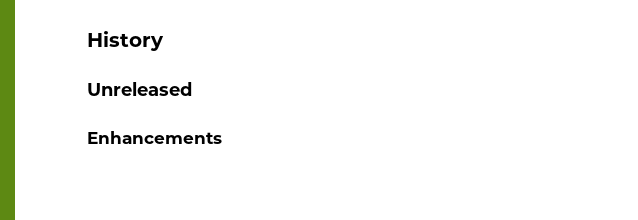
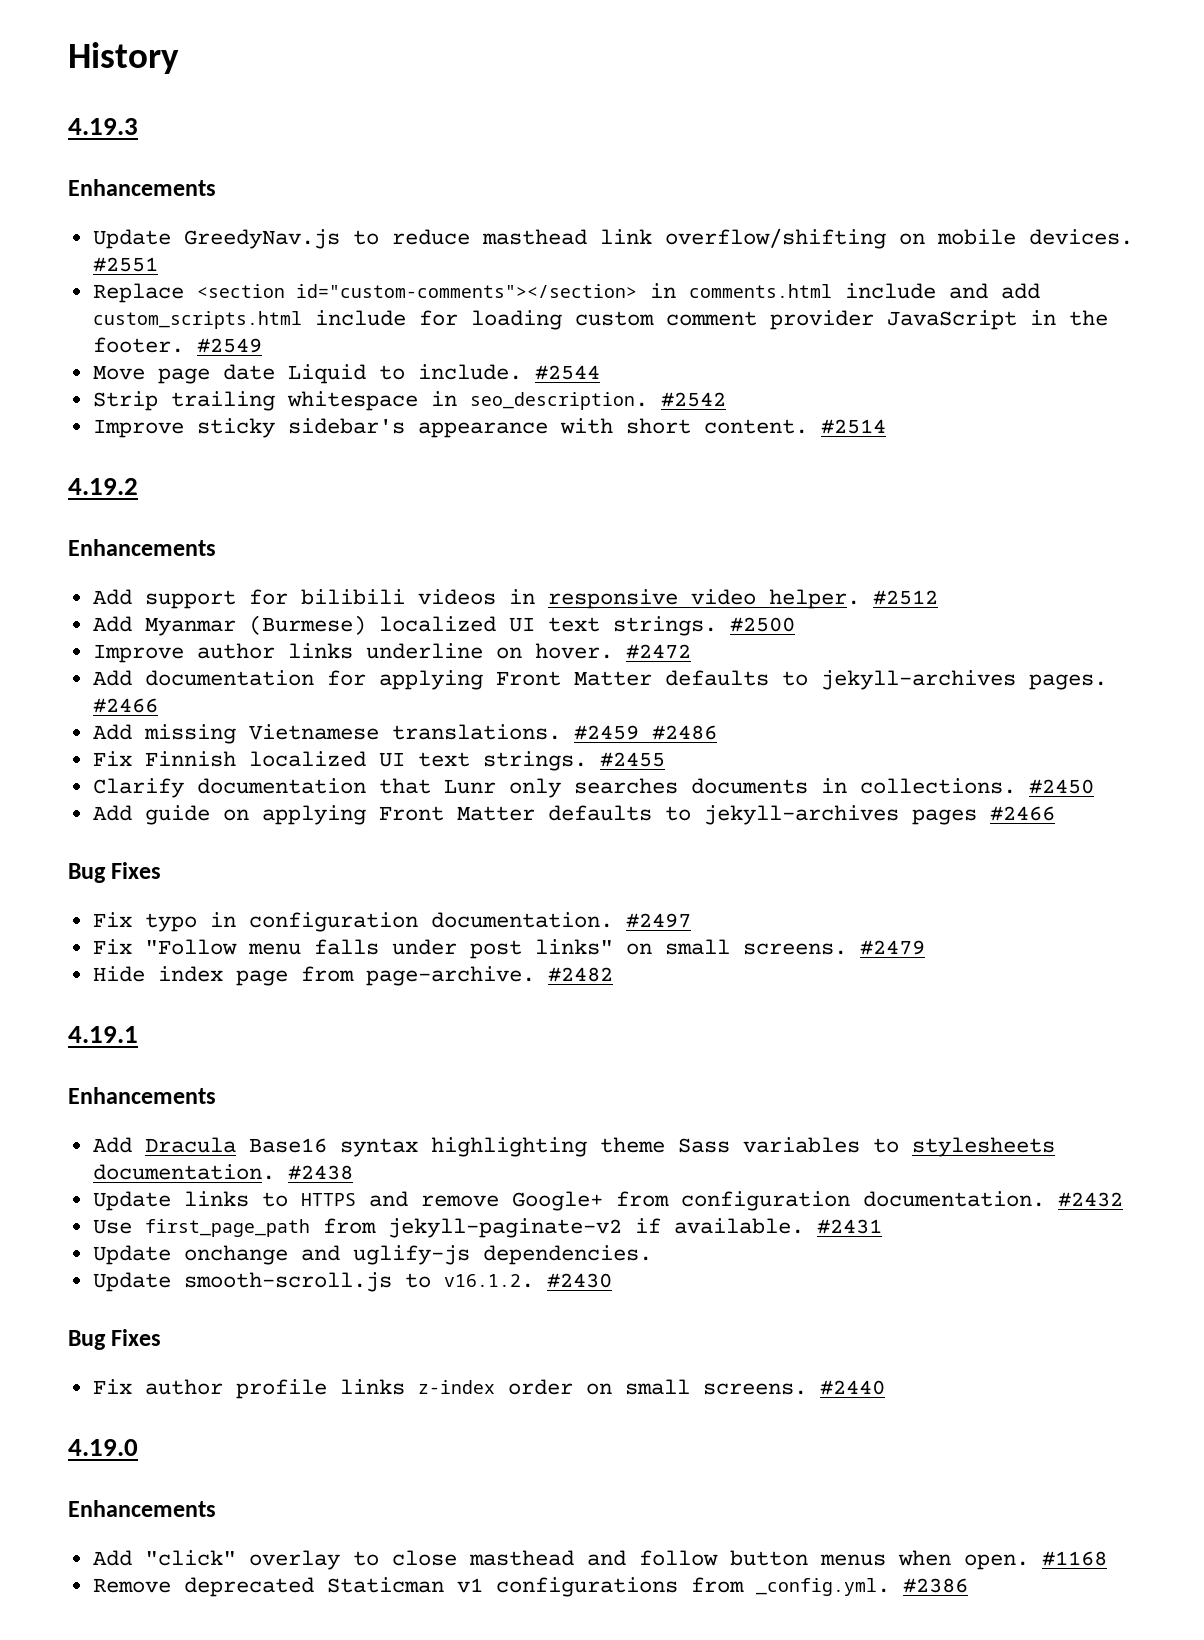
- Unreleased
+ 4.19.3
  Enhancements
+ Update GreedyNav.js to reduce masthead link overflow/shifting on mobile devices. #2551
+ Replace <section id="custom-comments"></section> in comments.html include and add custom_scripts.html include for loading custom comment provider JavaScript in the footer. #2549
+ Move page date Liquid to include. #2544
+ Strip trailing whitespace in seo_description. #2542
+ Improve sticky sidebar's appearance with short content. #2514
+ 4.19.2
+ Enhancements
+ Add support for bilibili videos in responsive video helper. #2512
+ Add Myanmar (Burmese) localized UI text strings. #2500
+ Improve author links underline on hover. #2472
+ Add documentation for applying Front Matter defaults to jekyll-archives pages. #2466
+ Add missing Vietnamese translations. #2459 #2486
+ Fix Finnish localized UI text strings. #2455
+ Clarify documentation that Lunr only searches documents in collections. #2450
+ Add guide on applying Front Matter defaults to jekyll-archives pages #2466
+ Bug Fixes
+ Fix typo in configuration documentation. #2497
+ Fix "Follow menu falls under post links" on small screens. #2479
+ Hide index page from page-archive. #2482
+ 4.19.1
+ Enhancements
+ Add Dracula Base16 syntax highlighting theme Sass variables to stylesheets documentation. #2438
+ Update links to HTTPS and remove Google+ from configuration documentation. #2432
+ Use first_page_path from jekyll-paginate-v2 if available. #2431
+ Update onchange and uglify-js dependencies.
+ Update smooth-scroll.js to v16.1.2. #2430
+ Bug Fixes
+ Fix author profile links z-index order on small screens. #2440
+ 4.19.0
+ Enhancements
+ Add "click" overlay to close masthead and follow button menus when open. #1168
+ Remove deprecated Staticman v1 configurations from _config.yml. #2386

